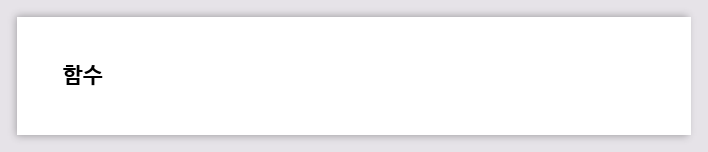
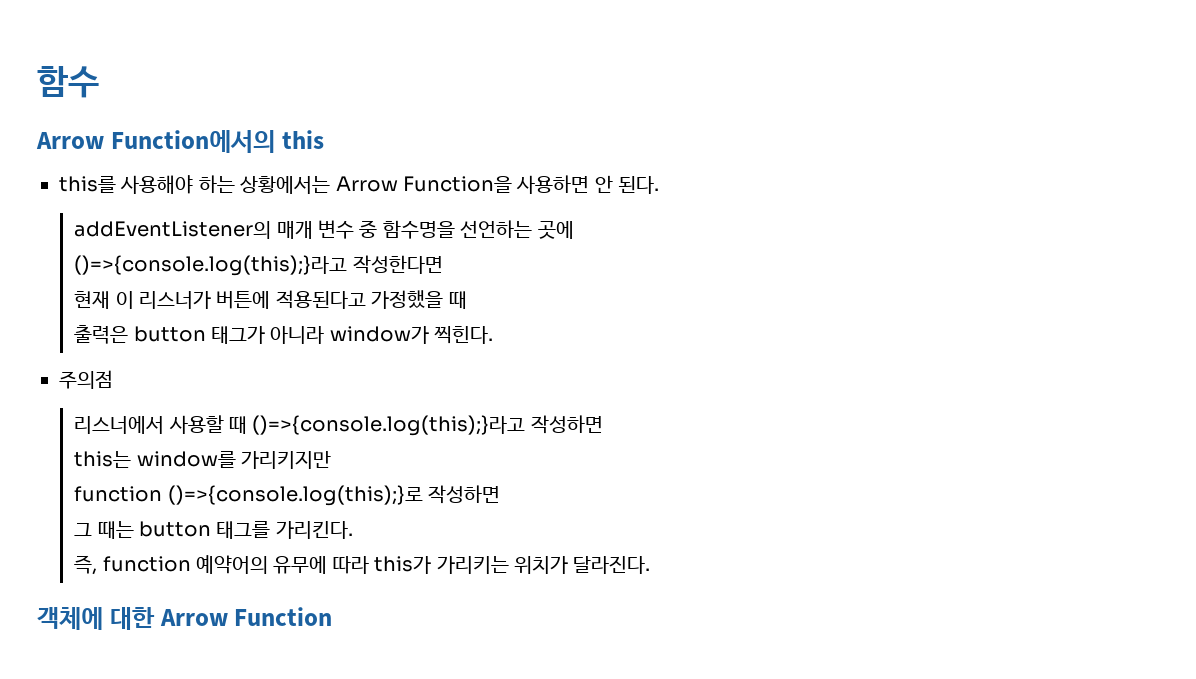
+ Arrow Function에서의 this
+ this를 사용해야 하는 상황에서는 Arrow Function을 사용하면 안 된다.
+ addEventListener의 매개 변수 중 함수명을 선언하는 곳에
+ ()=>{console.log(this);}라고 작성한다면
+ 현재 이 리스너가 버튼에 적용된다고 가정했을 때
+ 출력은 button 태그가 아니라 window가 찍힌다.
+ 주의점
+ 리스너에서 사용할 때 ()=>{console.log(this);}라고 작성하면
+ this는 window를 가리키지만
+ function ()=>{console.log(this);}로 작성하면
+ 그 때는 button 태그를 가리킨다.
+ 즉, function 예약어의 유무에 따라 this가 가리키는 위치가 달라진다.
+ 객체에 대한 Arrow Function

